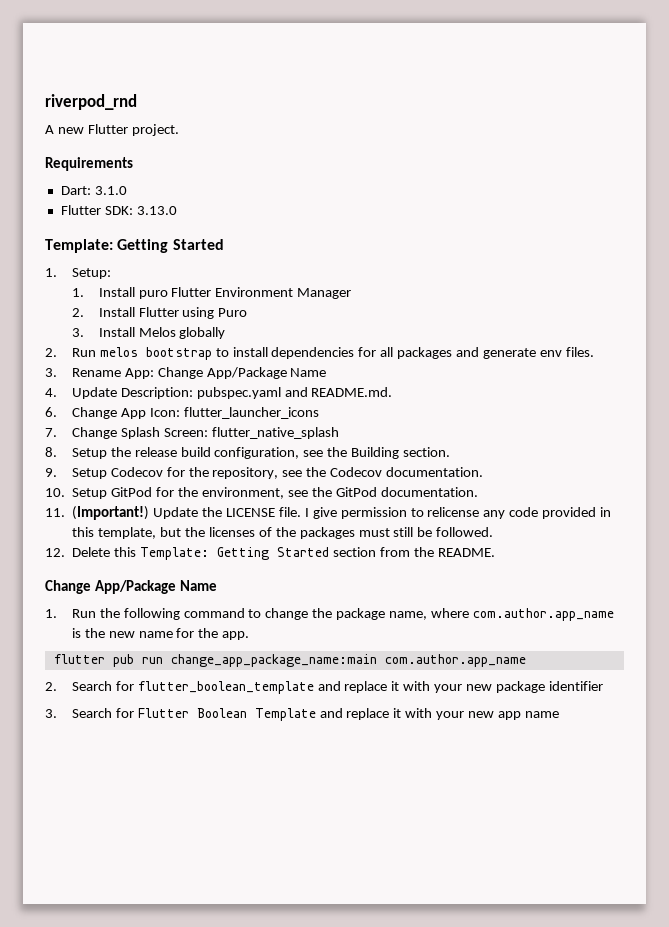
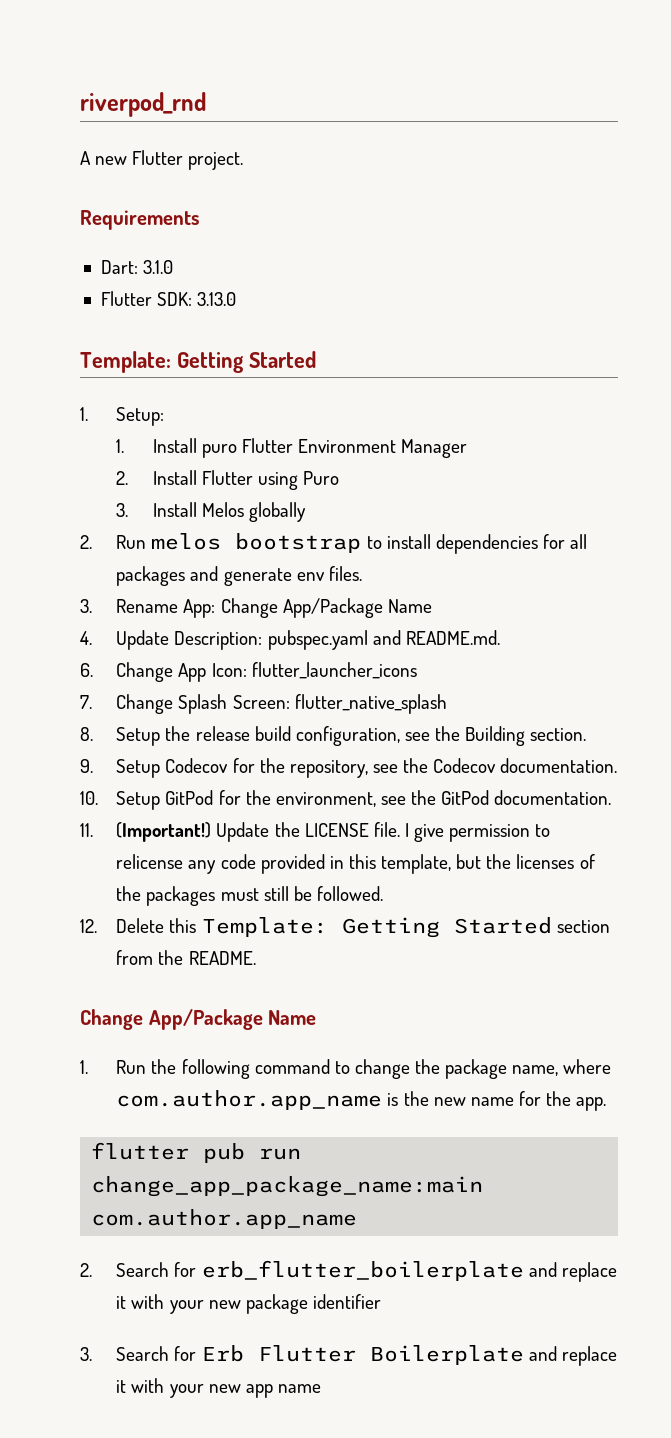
- 2. Search for flutter_boolean_template and replace it with your new package identifier
+ 2. Search for erb_flutter_boilerplate and replace it with your new package identifier
- 3. Search for Flutter Boolean Template and replace it with your new app name
+ 3. Search for Erb Flutter Boilerplate and replace it with your new app name

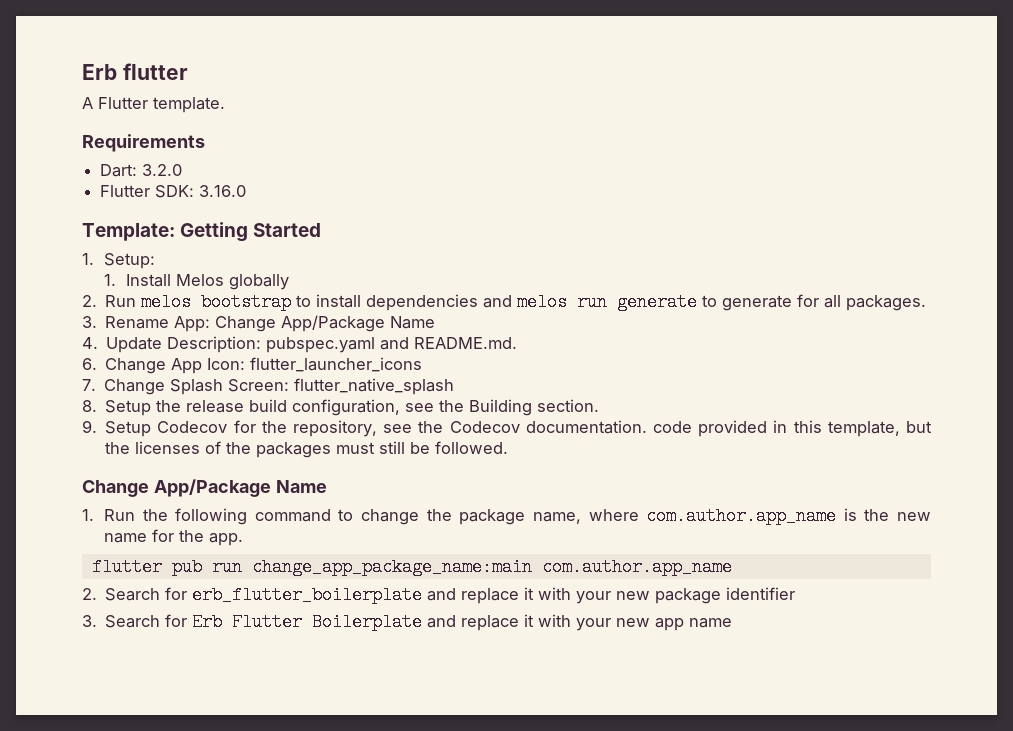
- riverpod_rnd
+ Erb flutter
- A new Flutter project.
+ A Flutter template.
- Dart: 3.1.0
+ Dart: 3.2.0
- Flutter SDK: 3.13.0
+ Flutter SDK: 3.16.0
- 1. Install puro Flutter Environment Manager
- 2. Install Flutter using Puro
- 3. Install Melos globally
+ 1. Install Melos globally
- 2. Run melos bootstrap to install dependencies for all packages and generate env files.
+ 2. Run melos bootstrap to install dependencies and melos run generate to generate for all packages.
- 9. Setup Codecov for the repository, see the Codecov documentation.
- 10. Setup GitPod for the environment, see the GitPod documentation.
- 11. (Important!) Update the LICENSE file. I give permission to relicense any code provided in this template, but the licenses of the packages must still be followed.
+ 9. Setup Codecov for the repository, see the Codecov documentation. code provided in this template, but the licenses of the packages must still be followed.
- 12. Delete this Template: Getting Started section from the README.

